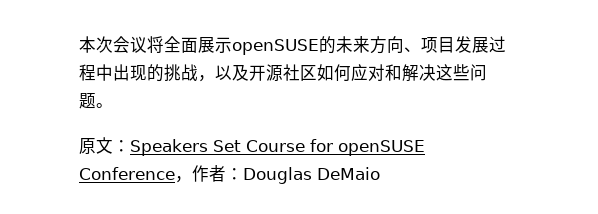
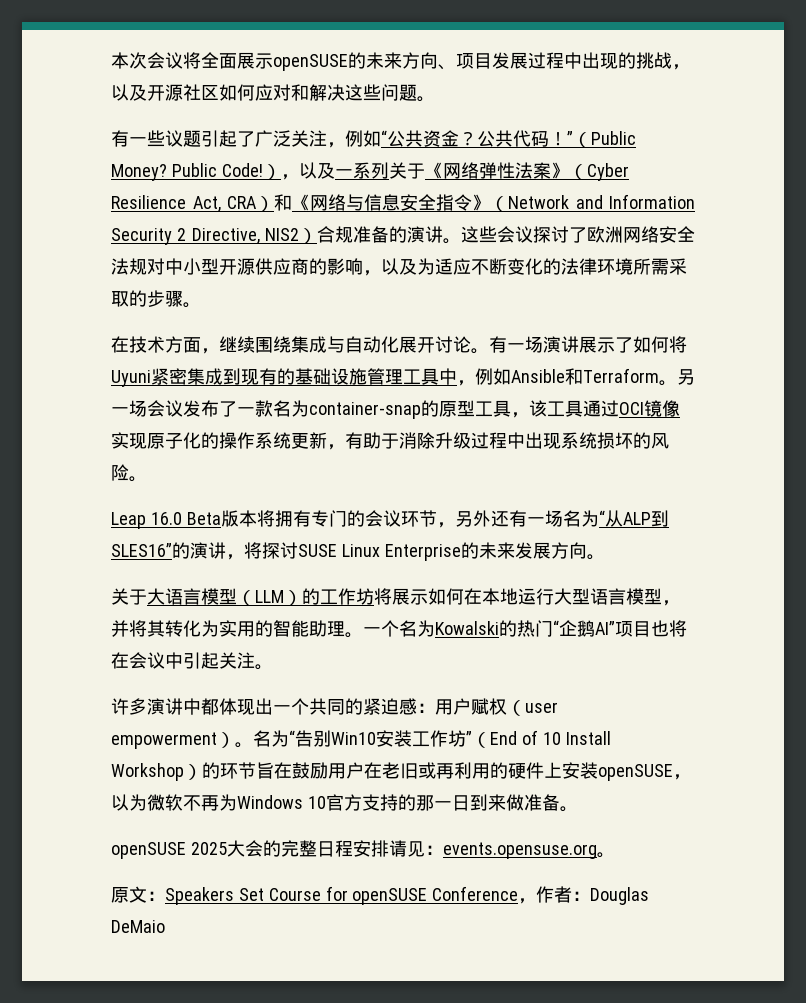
+ 有一些议题引起了广泛关注，例如“公共资金？公共代码！”（Public Money? Public Code!），以及一系列关于《网络弹性法案》（Cyber Resilience Act, CRA）和《网络与信息安全指令》（Network and Information Security 2 Directive, NIS2）合规准备的演讲。这些会议探讨了欧洲网络安全法规对中小型开源供应商的影响，以及为适应不断变化的法律环境所需采取的步骤。
+ 在技术方面，继续围绕集成与自动化展开讨论。有一场演讲展示了如何将Uyuni紧密集成到现有的基础设施管理工具中，例如Ansible和Terraform。另一场会议发布了一款名为container-snap的原型工具，该工具通过OCI镜像实现原子化的操作系统更新，有助于消除升级过程中出现系统损坏的风险。
+ Leap 16.0 Beta版本将拥有专门的会议环节，另外还有一场名为“从ALP到SLES16”的演讲，将探讨SUSE Linux Enterprise的未来发展方向。
+ 关于大语言模型（LLM）的工作坊将展示如何在本地运行大型语言模型，并将其转化为实用的智能助理。一个名为Kowalski的热门“企鹅AI”项目也将在会议中引起关注。
+ 许多演讲中都体现出一个共同的紧迫感：用户赋权（user empowerment）。名为“告别Win10安装工作坊”（End of 10 Install Workshop）的环节旨在鼓励用户在老旧或再利用的硬件上安装openSUSE，以为微软不再为Windows 10官方支持的那一日到来做准备。
+ openSUSE 2025大会的完整日程安排请见：events.opensuse.org。

